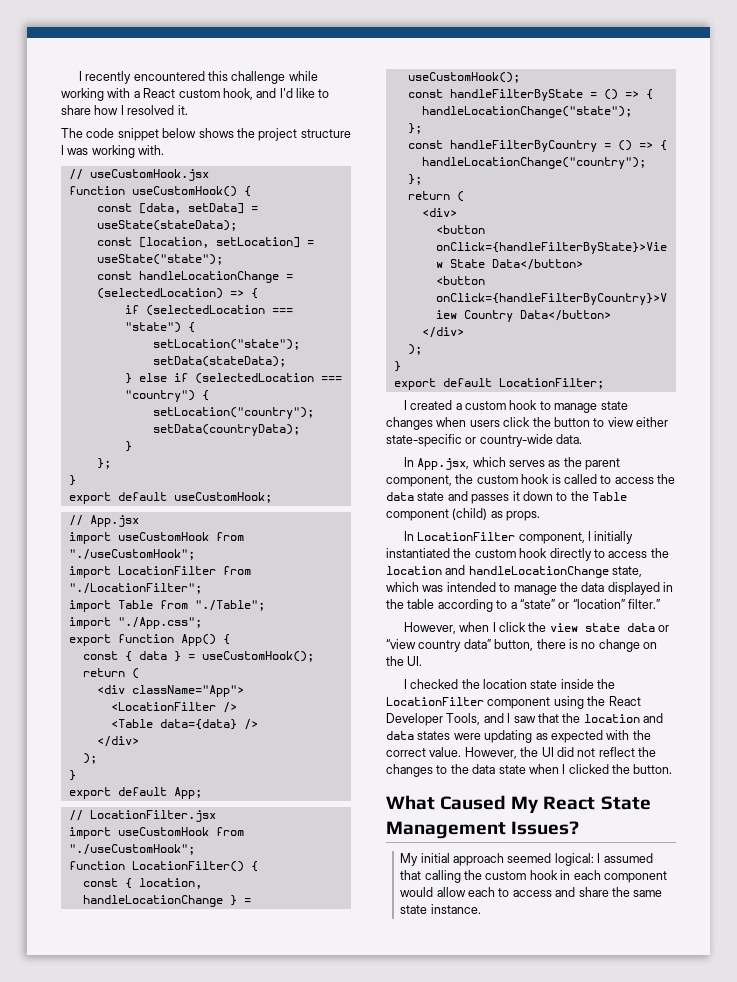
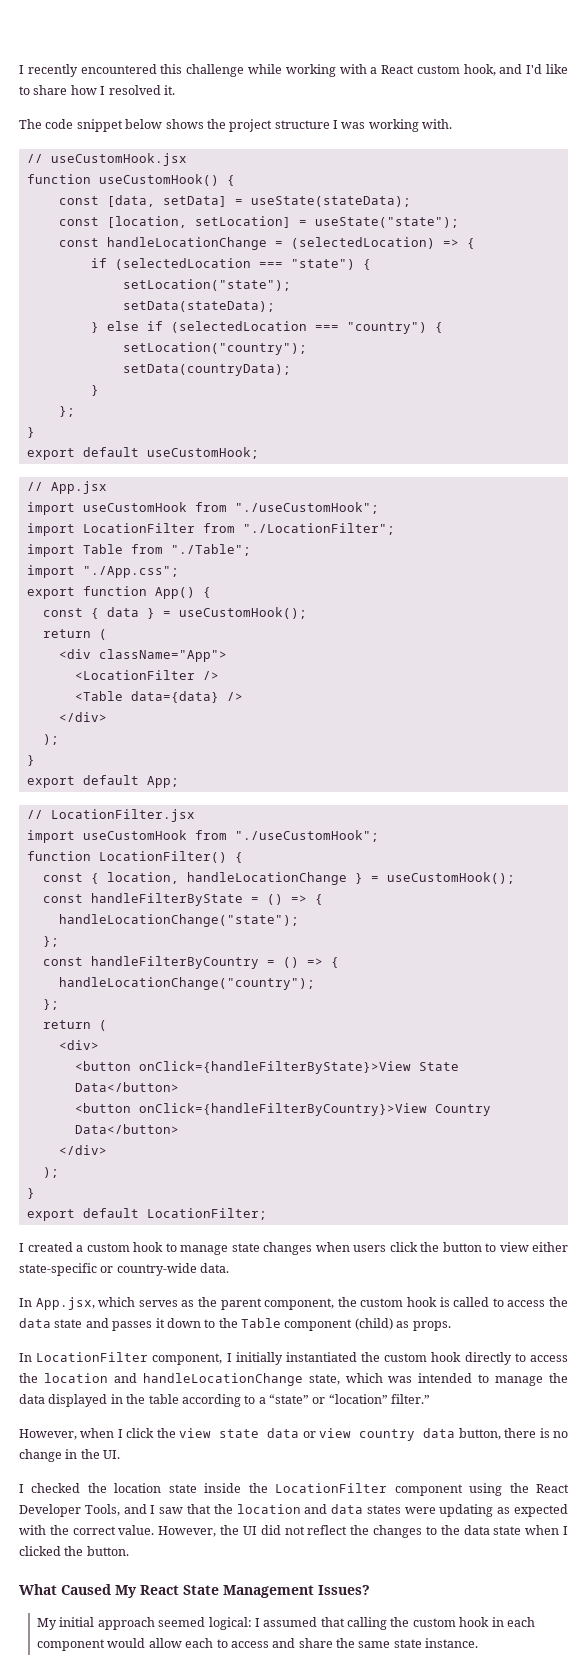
- However, when I click the view state data or “view country data” button, there is no change on the UI.
+ However, when I click the view state data or view country data button, there is no change in the UI.

